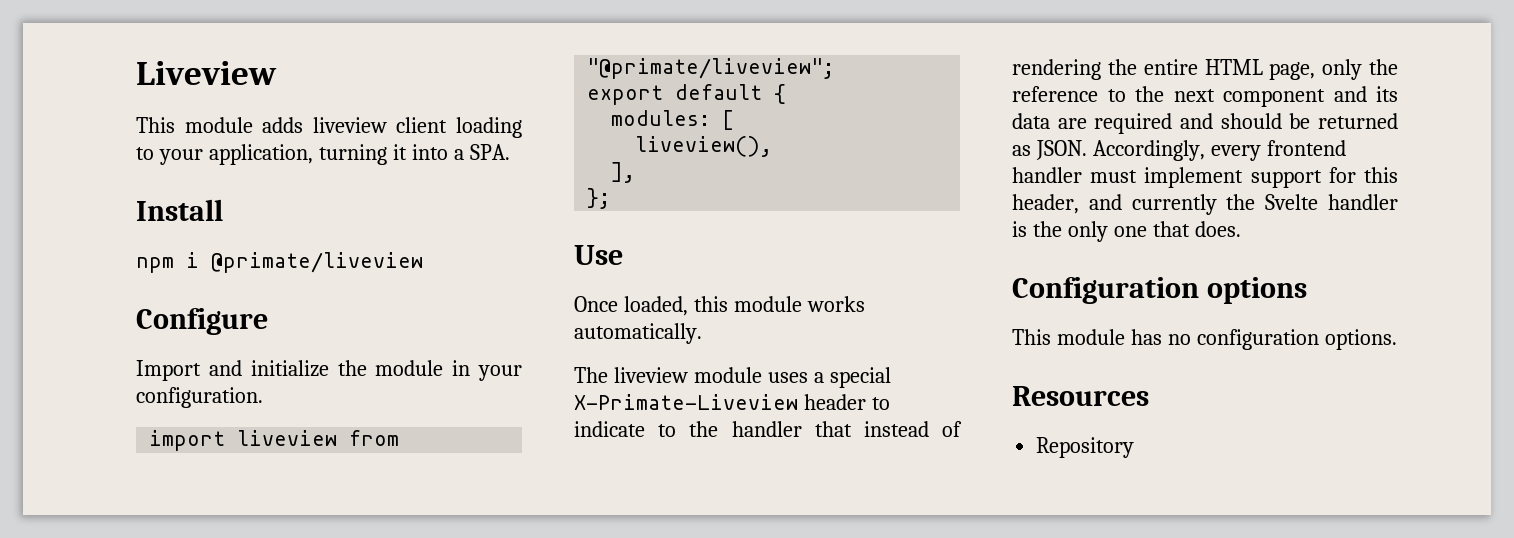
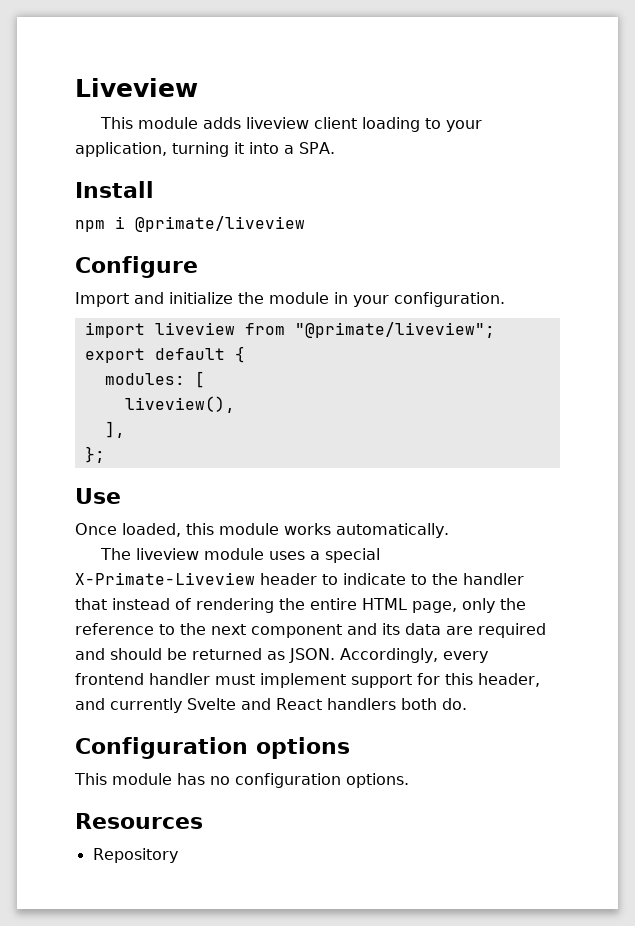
- Accordingly, every frontend handler must implement support for this header, and currently the Svelte handler is the only one that does.
+ Accordingly, every frontend handler must implement support for this header, and currently Svelte and React handlers both do.

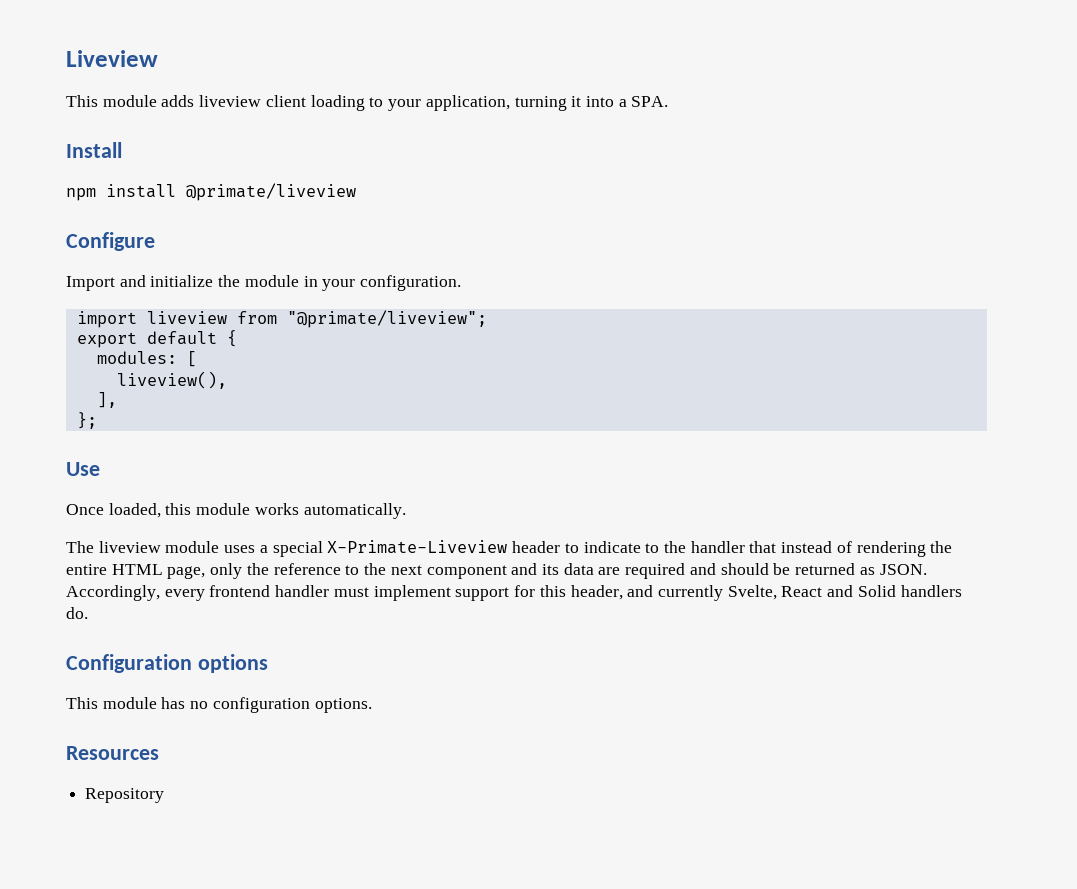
- npm i @primate/liveview
+ npm install @primate/liveview
- Accordingly, every frontend handler must implement support for this header, and currently Svelte and React handlers both do.
+ Accordingly, every frontend handler must implement support for this header, and currently Svelte, React and Solid handlers do.

